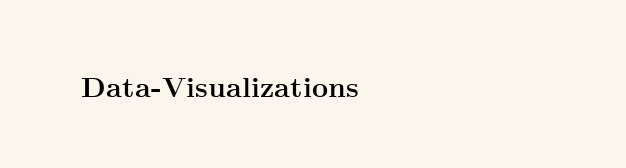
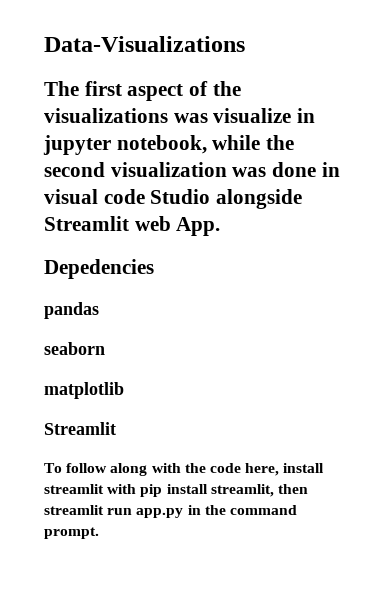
+ The first aspect of the visualizations was visualize in jupyter notebook, while the second visualization was done in visual code Studio alongside Streamlit web App.
+ Depedencies
+ pandas
+ seaborn
+ matplotlib
+ Streamlit
+ To follow along with the code here, install streamlit with pip install streamlit, then streamlit run app.py in the command prompt.

